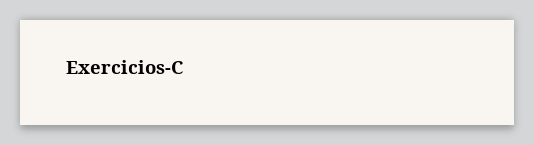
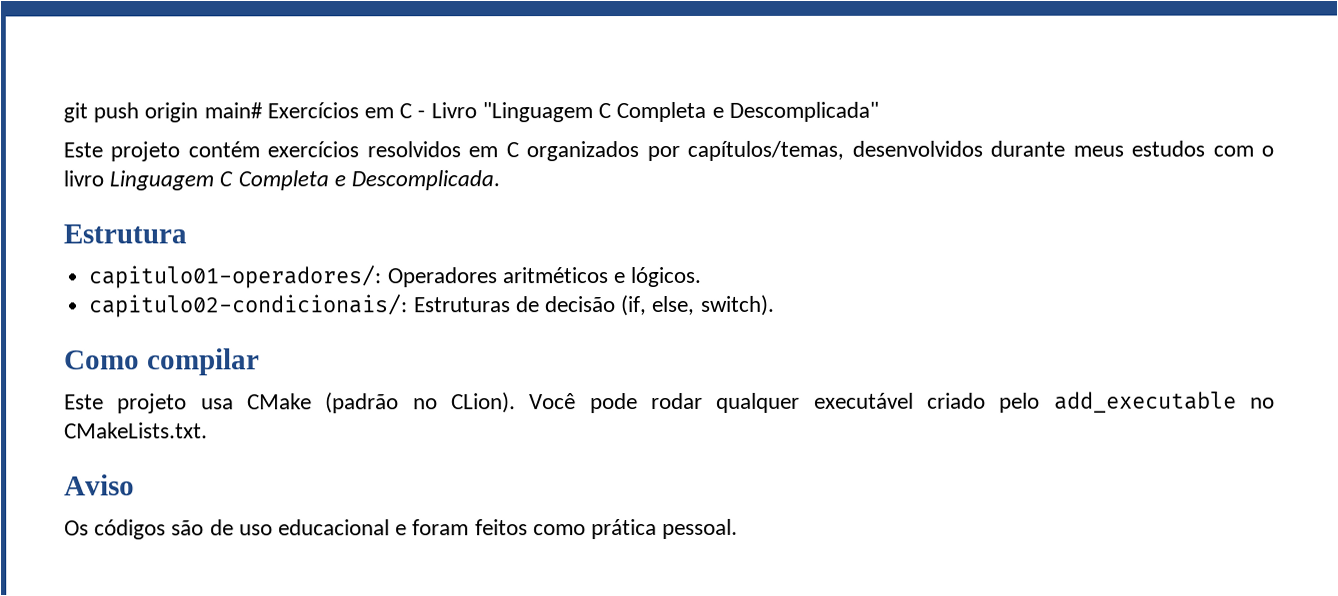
- Exercicios-C
+ git push origin main# Exercícios em C - Livro "Linguagem C Completa e Descomplicada"
+ Este projeto contém exercícios resolvidos em C organizados por capítulos/temas, desenvolvidos durante meus estudos com o livro Linguagem C Completa e Descomplicada.
+ Estrutura
+ capitulo01-operadores/: Operadores aritméticos e lógicos.
+ capitulo02-condicionais/: Estruturas de decisão (if, else, switch).
+ Como compilar
+ Este projeto usa CMake (padrão no CLion). Você pode rodar qualquer executável criado pelo add_executable no CMakeLists.txt.
+ Aviso
+ Os códigos são de uso educacional e foram feitos como prática pessoal.

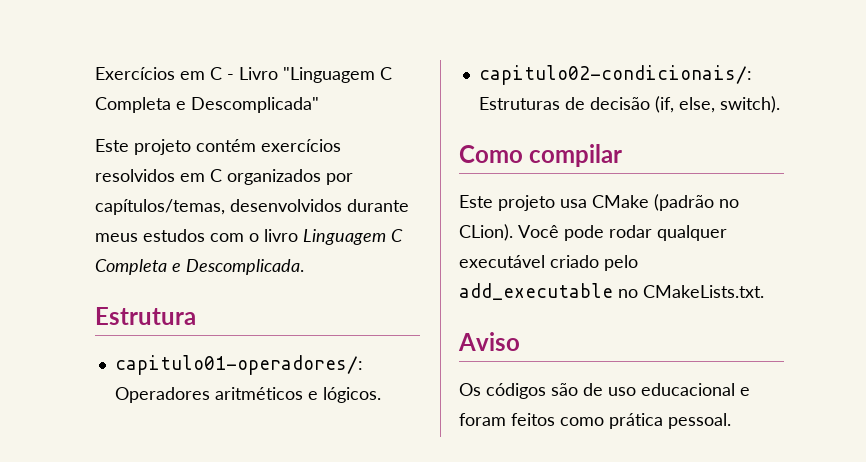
- git push origin main# Exercícios em C - Livro "Linguagem C Completa e Descomplicada"
+ Exercícios em C - Livro "Linguagem C Completa e Descomplicada"

